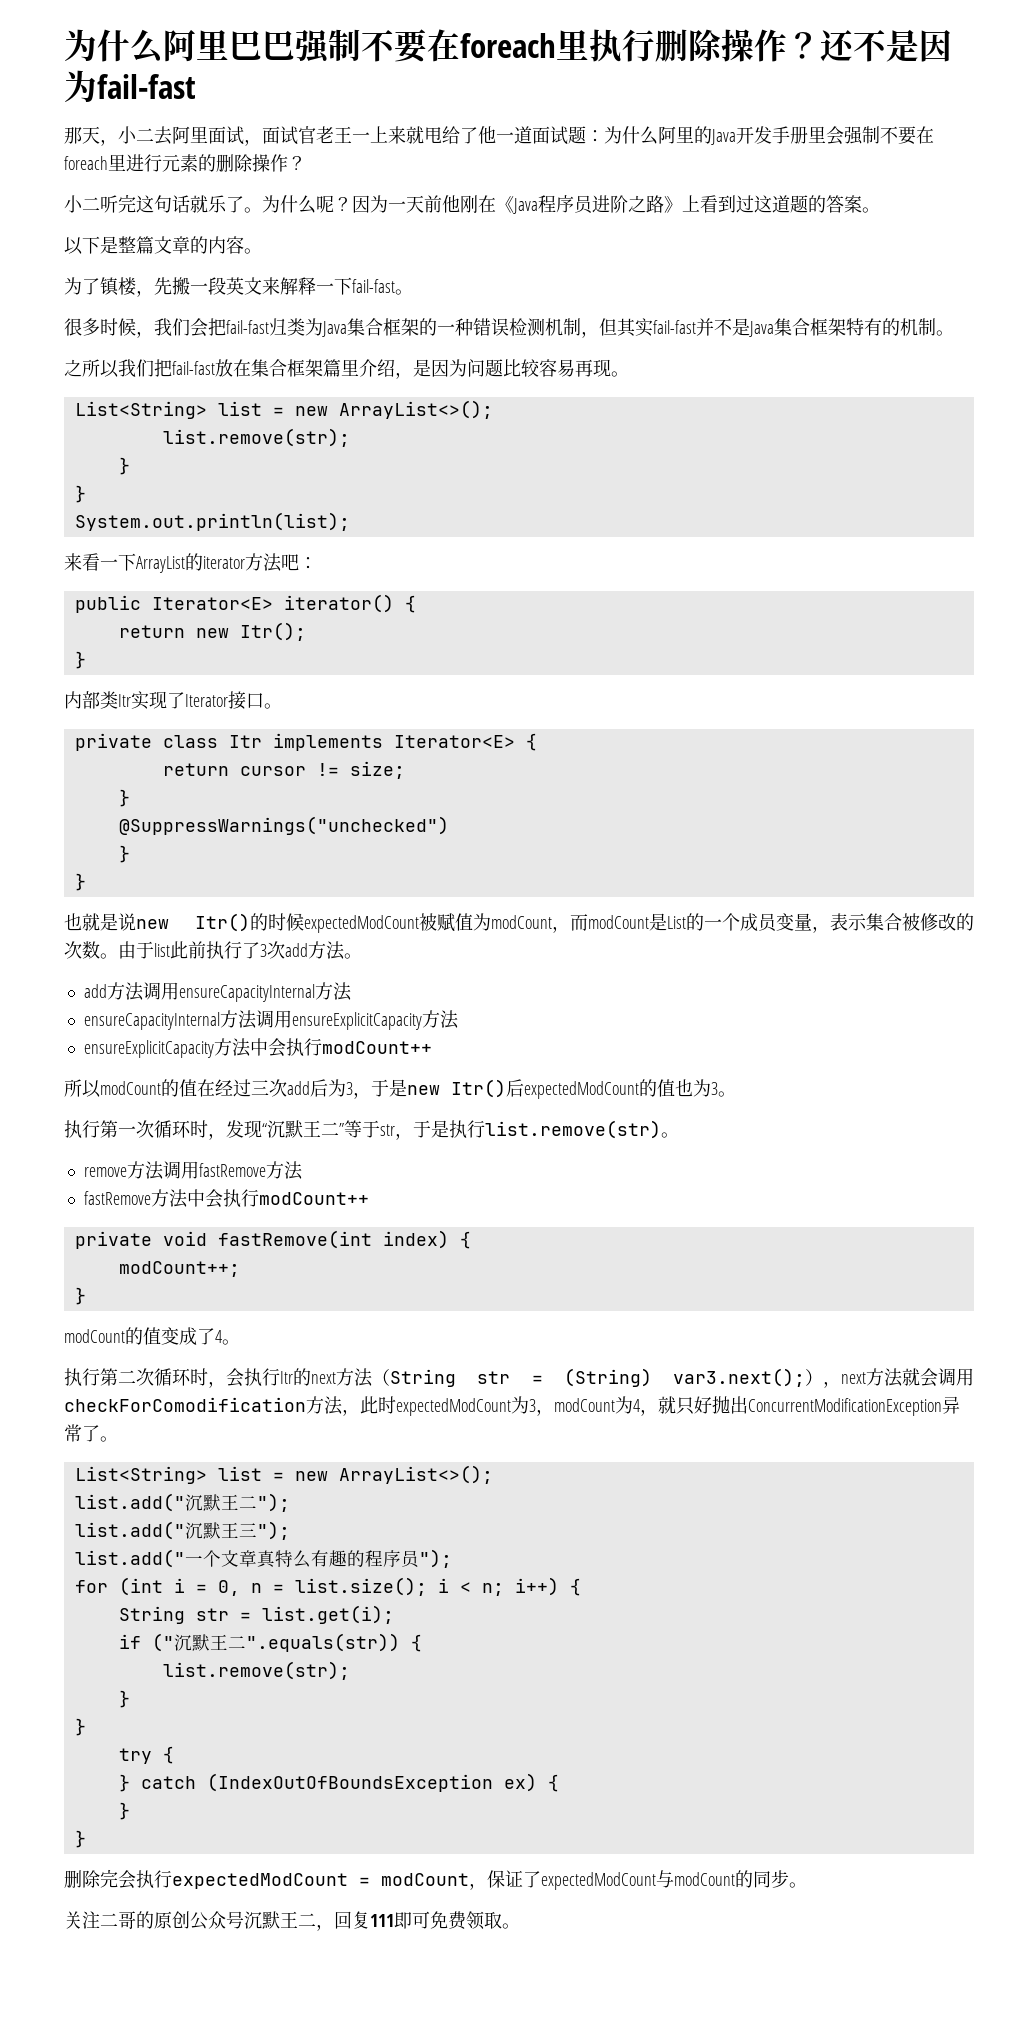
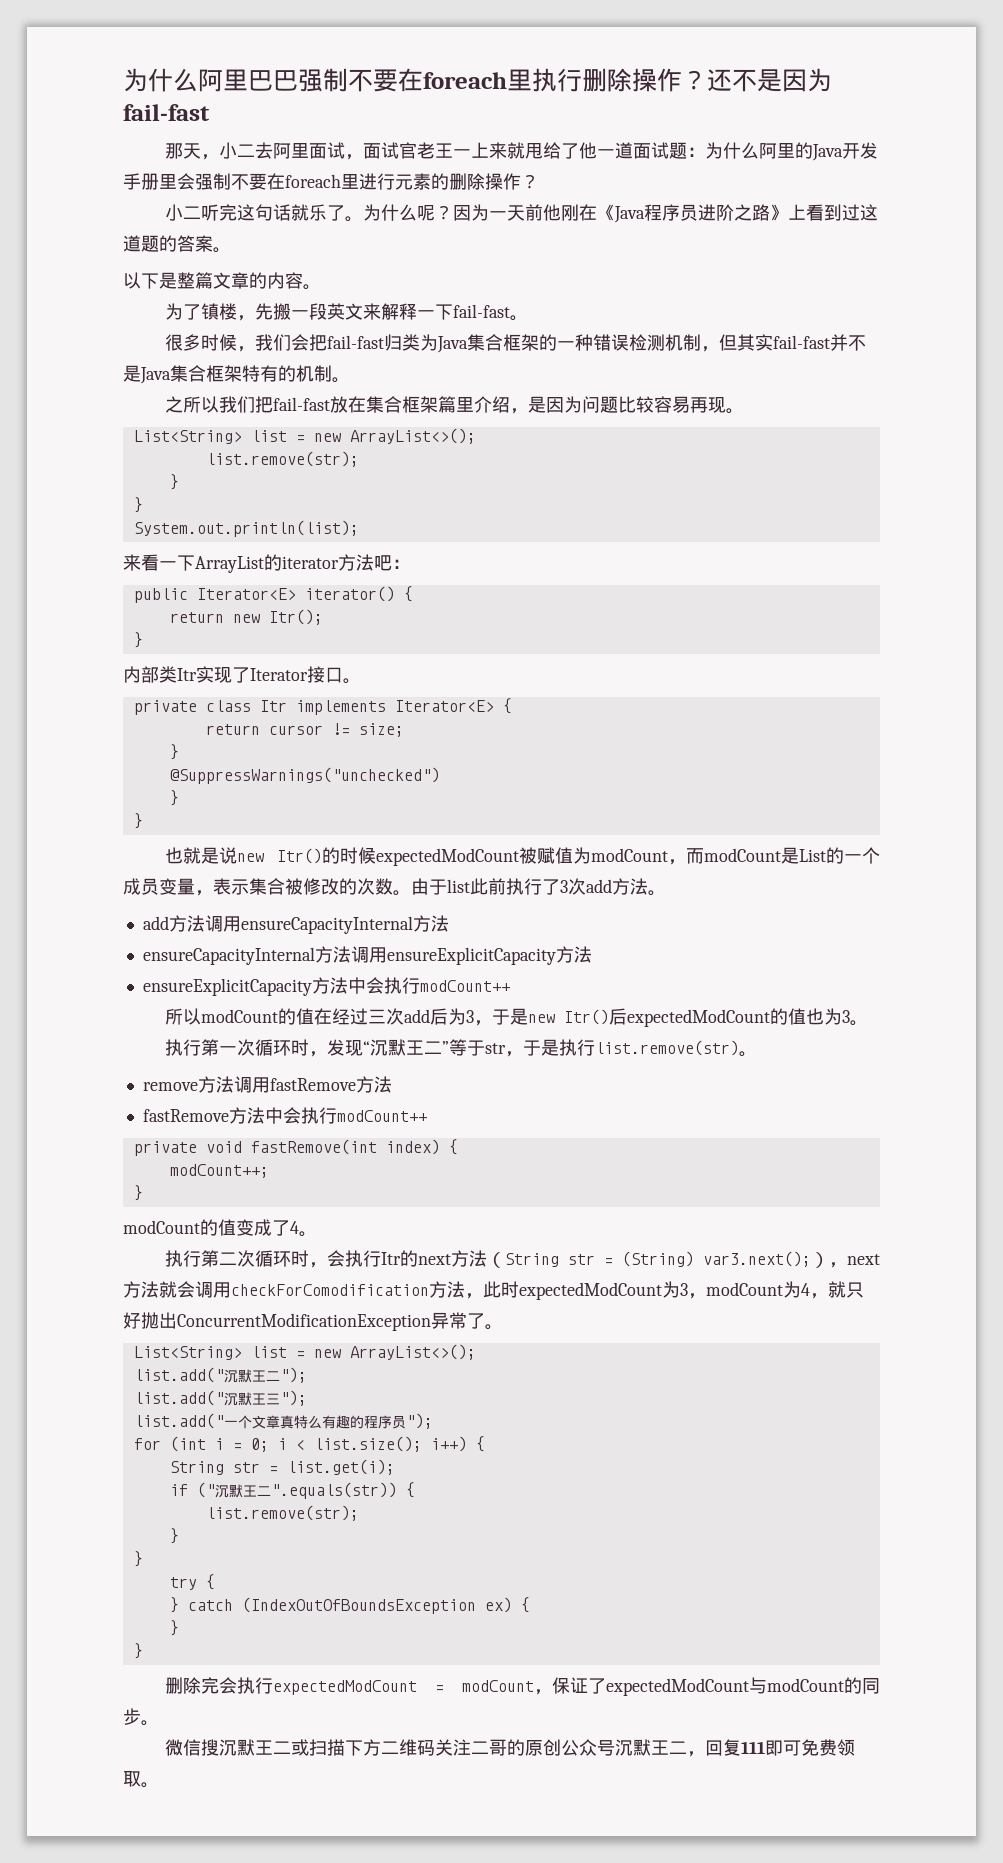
- for (int i = 0, n = list.size(); i < n; i++) {
+ for (int i = 0; i < list.size(); i++) {
- 关注二哥的原创公众号沉默王二，回复111即可免费领取。
+ 微信搜沉默王二或扫描下方二维码关注二哥的原创公众号沉默王二，回复111即可免费领取。

